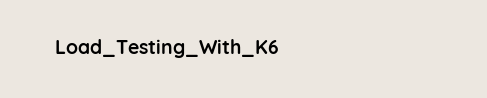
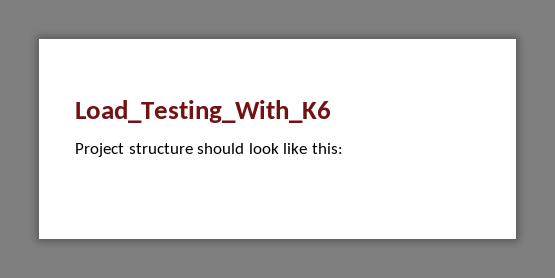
+ Project structure should look like this:

